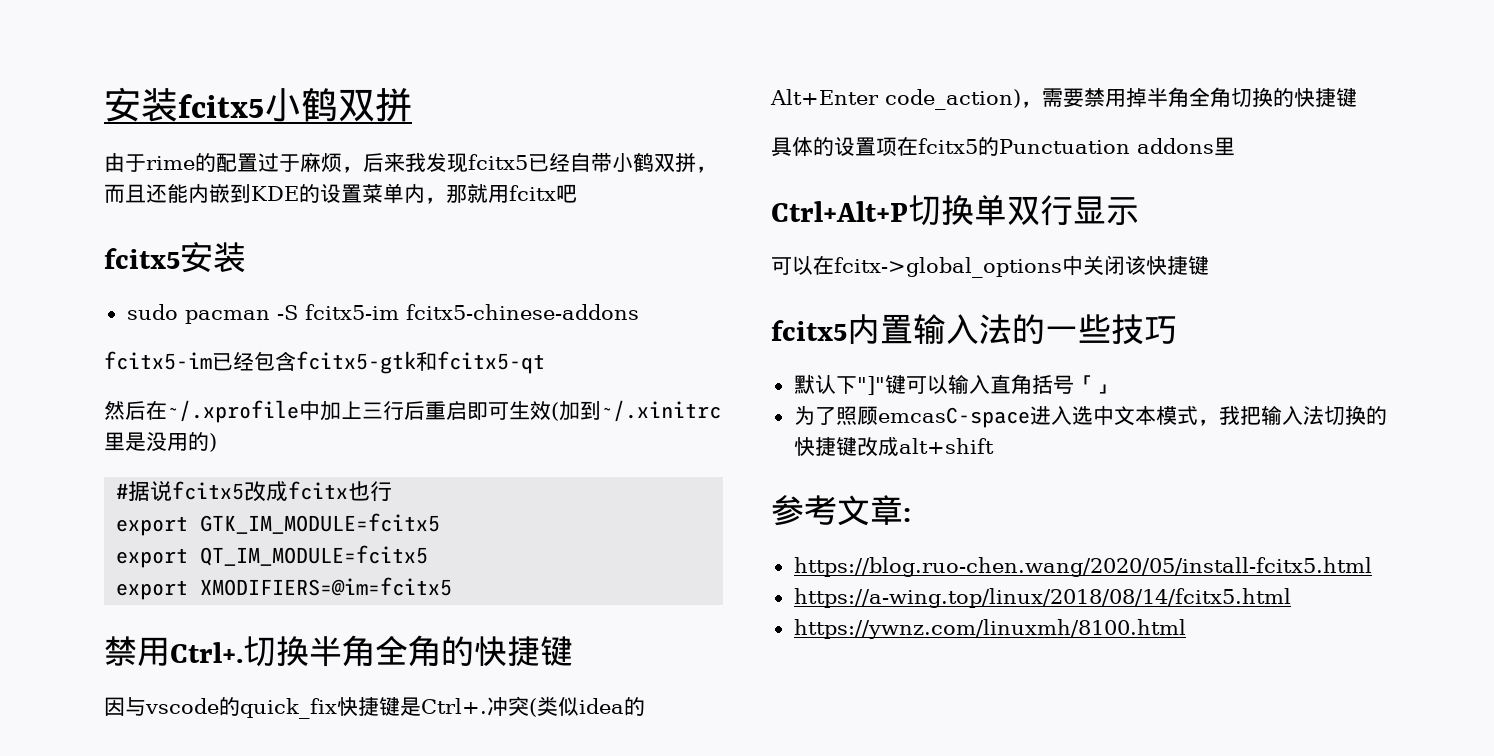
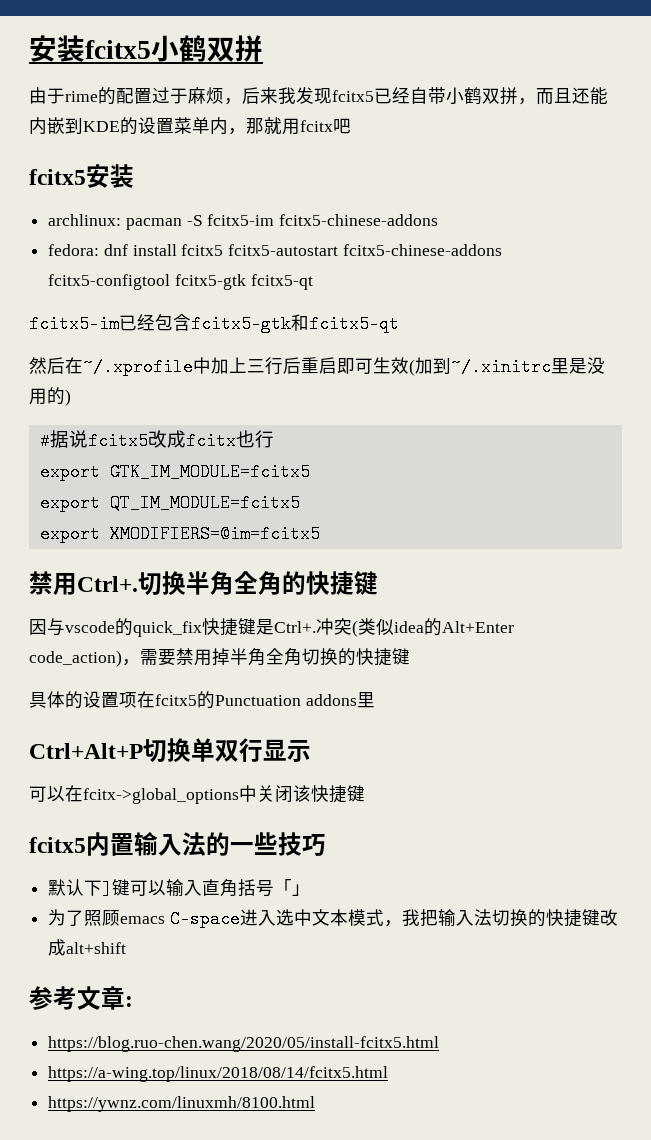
- sudo pacman -S fcitx5-im fcitx5-chinese-addons
+ archlinux: pacman -S fcitx5-im fcitx5-chinese-addons
+ fedora: dnf install fcitx5 fcitx5-autostart fcitx5-chinese-addons fcitx5-configtool fcitx5-gtk fcitx5-qt
- 默认下"]"键可以输入直角括号「」
+ 默认下]键可以输入直角括号「」
- 为了照顾emcasC-space进入选中文本模式，我把输入法切换的快捷键改成alt+shift
+ 为了照顾emacs C-space进入选中文本模式，我把输入法切换的快捷键改成alt+shift

